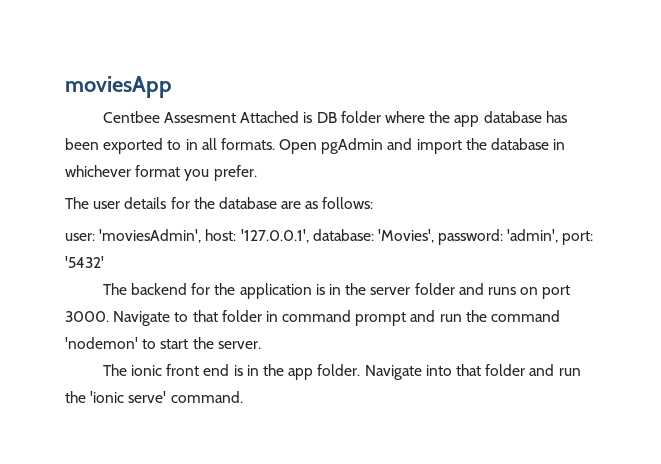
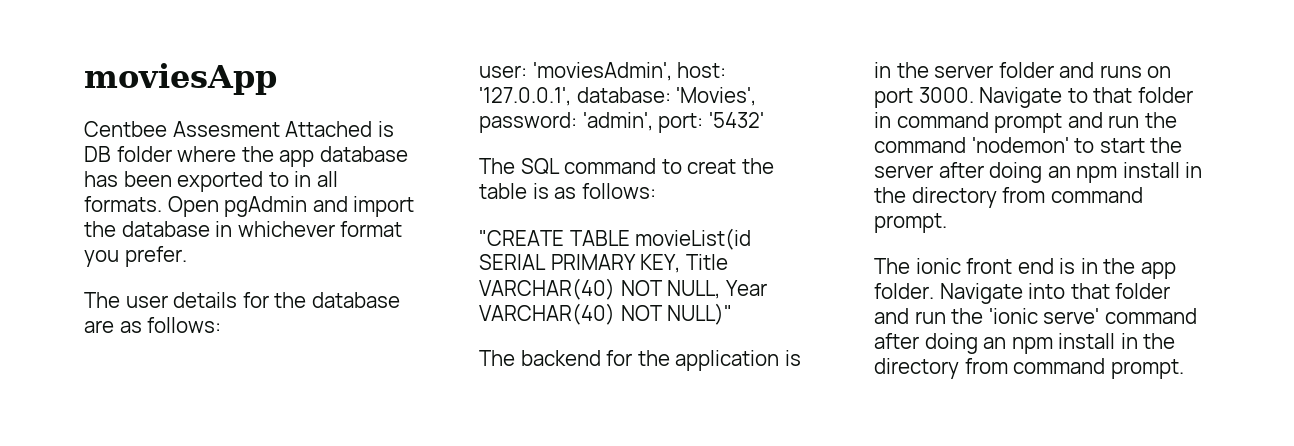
+ The SQL command to creat the table is as follows:
+ "CREATE TABLE movieList(id SERIAL PRIMARY KEY, Title VARCHAR(40) NOT NULL, Year VARCHAR(40) NOT NULL)"
- Navigate to that folder in command prompt and run the command 'nodemon' to start the server.
+ Navigate to that folder in command prompt and run the command 'nodemon' to start the server after doing an npm install in the directory from command prompt.
- Navigate into that folder and run the 'ionic serve' command.
+ Navigate into that folder and run the 'ionic serve' command after doing an npm install in the directory from command prompt.

